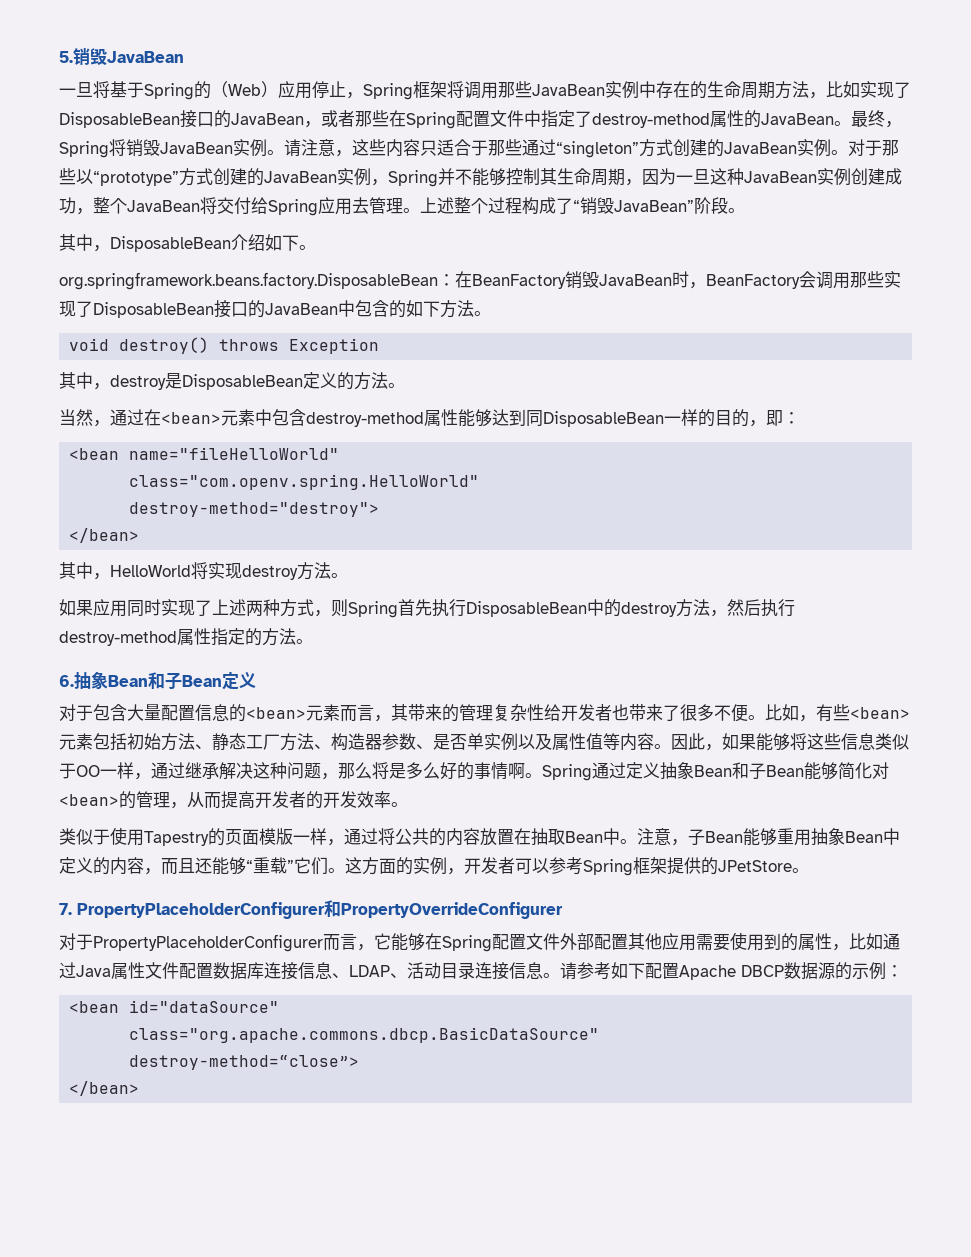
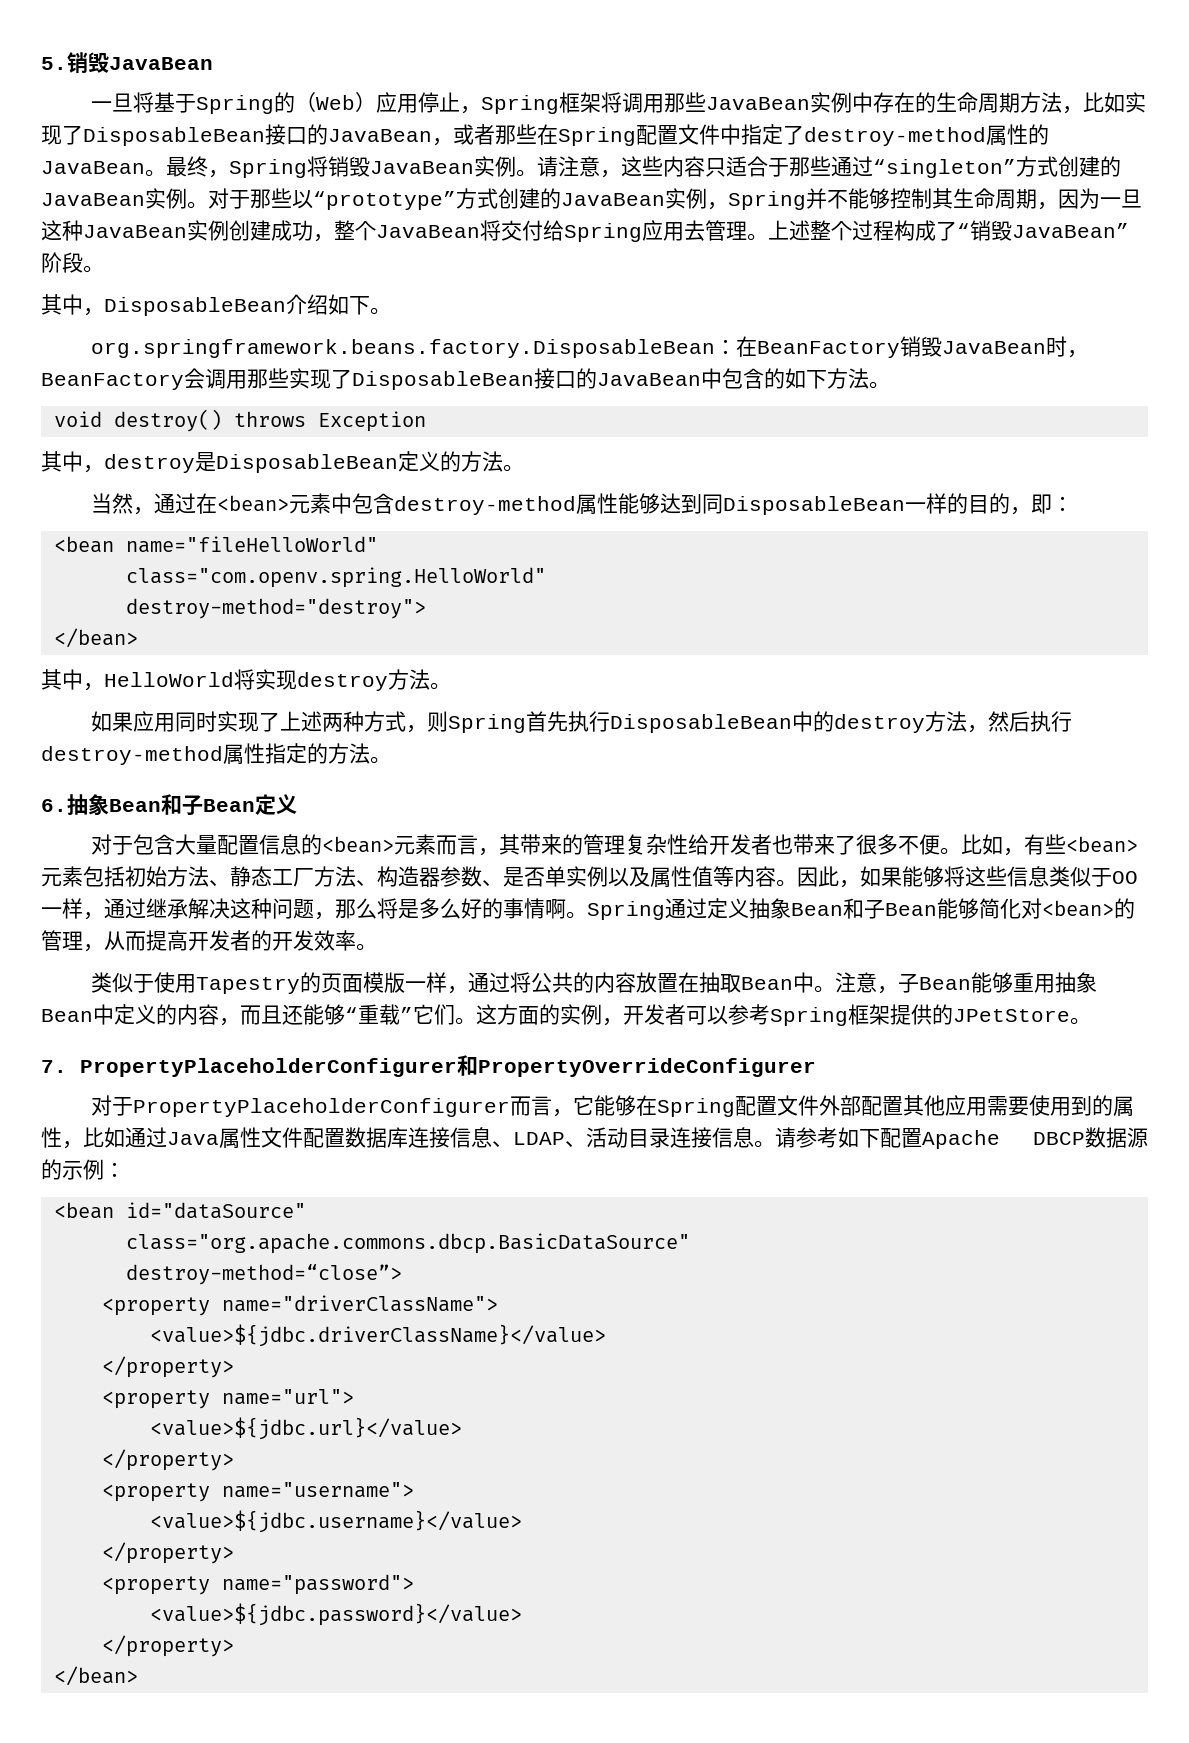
+ <property name="driverClassName">
+ <value>${jdbc.driverClassName}</value>
+ </property>
+ <property name="url">
+ <value>${jdbc.url}</value>
+ </property>
+ <property name="username">
+ <value>${jdbc.username}</value>
+ </property>
+ <property name="password">
+ <value>${jdbc.password}</value>
+ </property>

